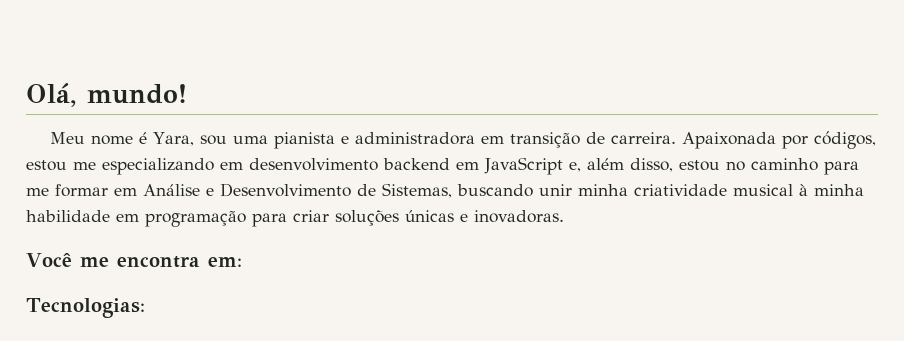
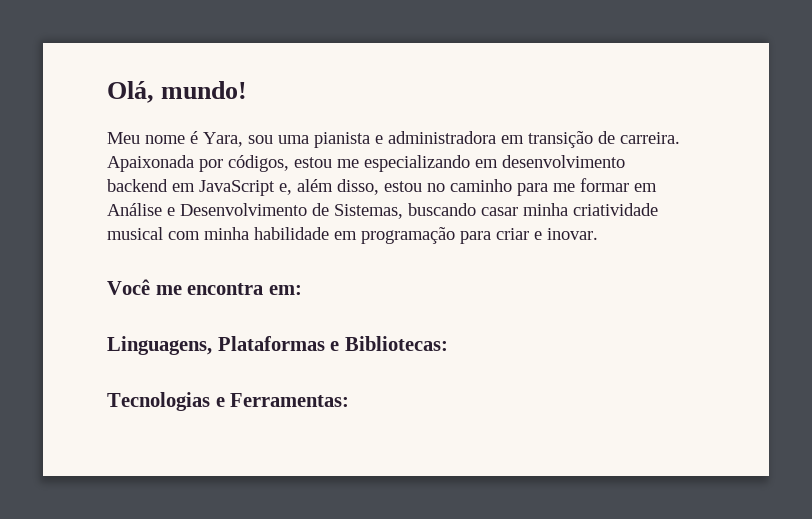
- Apaixonada por códigos, estou me especializando em desenvolvimento backend em JavaScript e, além disso, estou no caminho para me formar em Análise e Desenvolvimento de Sistemas, buscando unir minha criatividade musical à minha habilidade em programação para criar soluções únicas e inovadoras.
+ Apaixonada por códigos, estou me especializando em desenvolvimento backend em JavaScript e, além disso, estou no caminho para me formar em Análise e Desenvolvimento de Sistemas, buscando casar minha criatividade musical com minha habilidade em programação para criar e inovar.
- Tecnologias:
+ Linguagens, Plataformas e Bibliotecas:
+ Tecnologias e Ferramentas:

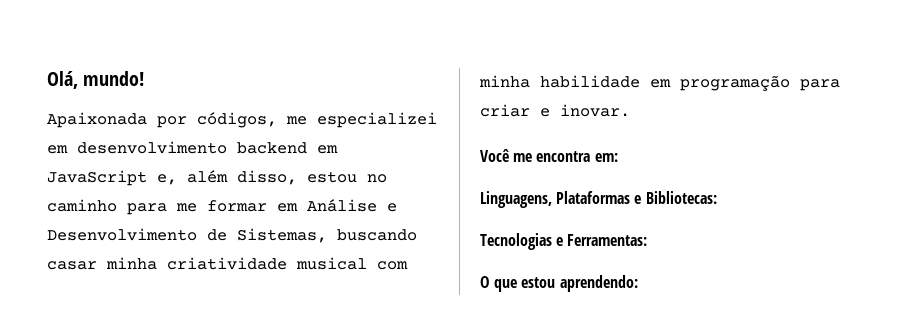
- Meu nome é Yara, sou uma pianista e administradora em transição de carreira. Apaixonada por códigos, estou me especializando em desenvolvimento backend em JavaScript e, além disso, estou no caminho para me formar em Análise e Desenvolvimento de Sistemas, buscando casar minha criatividade musical com minha habilidade em programação para criar e inovar.
+ Apaixonada por códigos, me especializei em desenvolvimento backend em JavaScript e, além disso, estou no caminho para me formar em Análise e Desenvolvimento de Sistemas, buscando casar minha criatividade musical com minha habilidade em programação para criar e inovar.
+ O que estou aprendendo:

